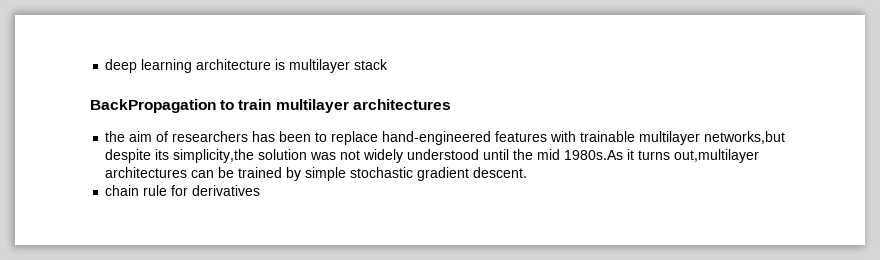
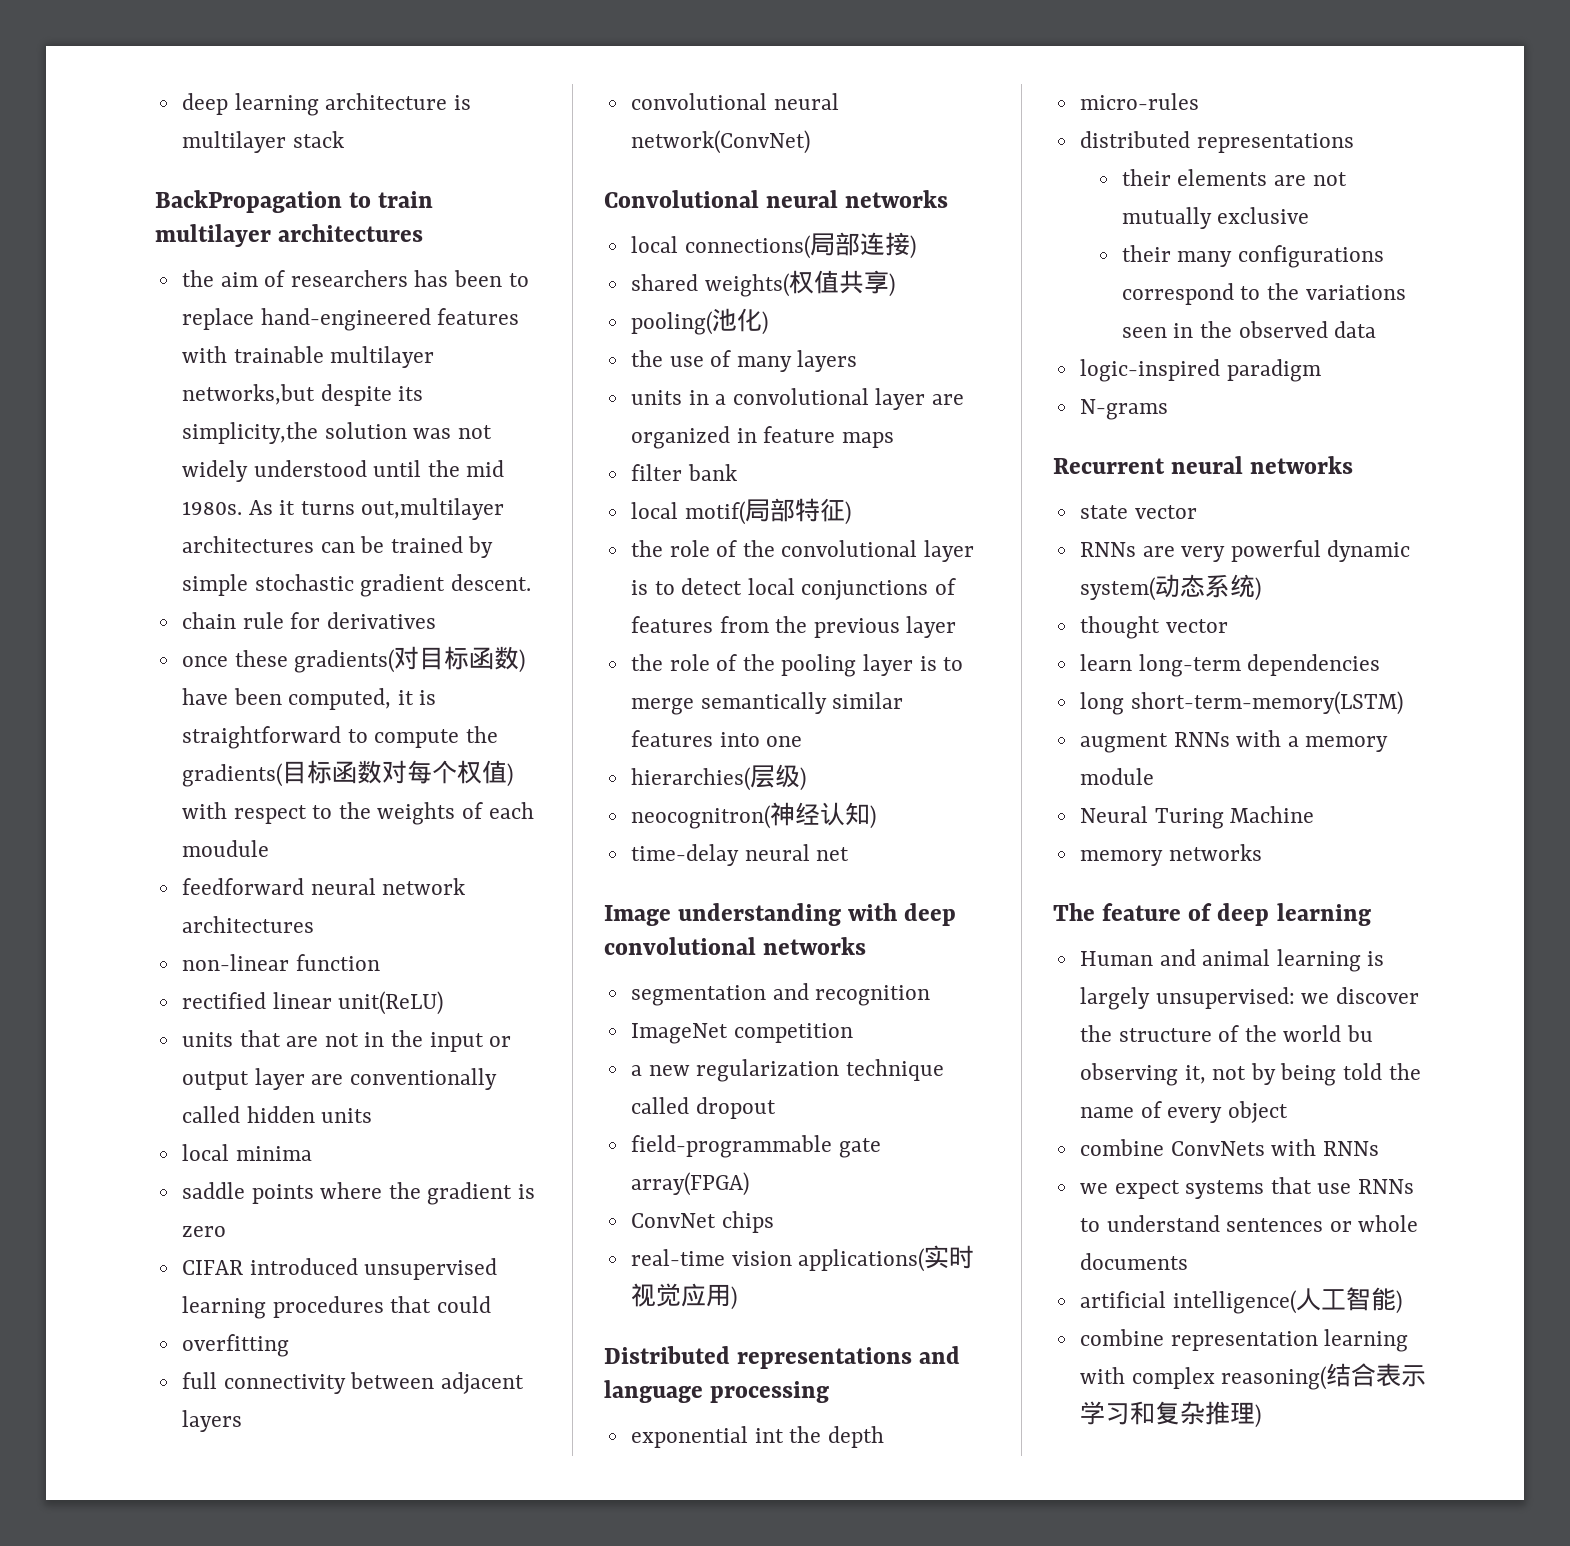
- the aim of researchers has been to replace hand-engineered features with trainable multilayer networks,but despite its simplicity,the solution was not widely understood until the mid 1980s.As it turns out,multilayer architectures can be trained by simple stochastic gradient descent.
+ the aim of researchers has been to replace hand-engineered features with trainable multilayer networks,but despite its simplicity,the solution was not widely understood until the mid 1980s. As it turns out,multilayer architectures can be trained by simple stochastic gradient descent.
+ once these gradients(对目标函数) have been computed, it is straightforward to compute the gradients(目标函数对每个权值) with respect to the weights of each moudule
+ feedforward neural network architectures
+ non-linear function
+ rectified linear unit(ReLU)
+ units that are not in the input or output layer are conventionally called hidden units
+ local minima
+ saddle points where the gradient is zero
+ CIFAR introduced unsupervised learning procedures that could
+ overfitting
+ full connectivity between adjacent layers
+ convolutional neural network(ConvNet)
+ Convolutional neural networks
+ local connections(局部连接)
+ shared weights(权值共享)
+ pooling(池化)
+ the use of many layers
+ units in a convolutional layer are organized in feature maps
+ filter bank
+ local motif(局部特征)
+ the role of the convolutional layer is to detect local conjunctions of features from the previous layer
+ the role of the pooling layer is to merge semantically similar features into one
+ hierarchies(层级)
+ neocognitron(神经认知)
+ time-delay neural net
+ Image understanding with deep convolutional networks
+ segmentation and recognition
+ ImageNet competition
+ a new regularization technique called dropout
+ field-programmable gate array(FPGA)
+ ConvNet chips
+ real-time vision applications(实时视觉应用)
+ Distributed representations and language processing
+ exponential int the depth
+ micro-rules
+ distributed representations
+ their elements are not mutually exclusive
+ their many configurations correspond to the variations seen in the observed data
+ logic-inspired paradigm
+ N-grams
+ Recurrent neural networks
+ state vector
+ RNNs are very powerful dynamic system(动态系统)
+ thought vector
+ learn long-term dependencies
+ long short-term-memory(LSTM)
+ augment RNNs with a memory module
+ Neural Turing Machine
+ memory networks
+ The feature of deep learning
+ Human and animal learning is largely unsupervised: we discover the structure of the world bu observing it, not by being told the name of every object
+ combine ConvNets with RNNs
+ we expect systems that use RNNs to understand sentences or whole documents
+ artificial intelligence(人工智能)
+ combine representation learning with complex reasoning(结合表示学习和复杂推理)

